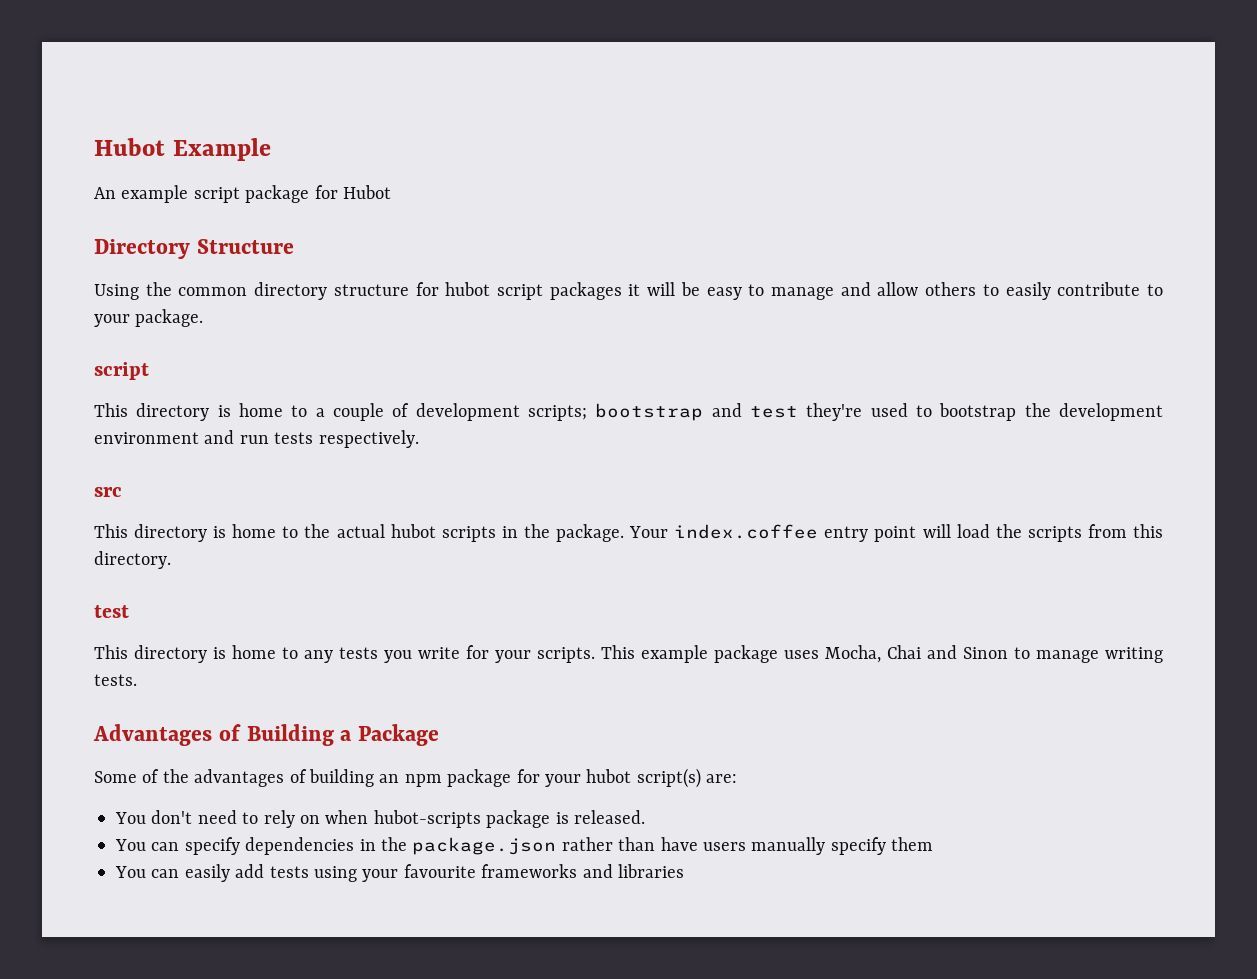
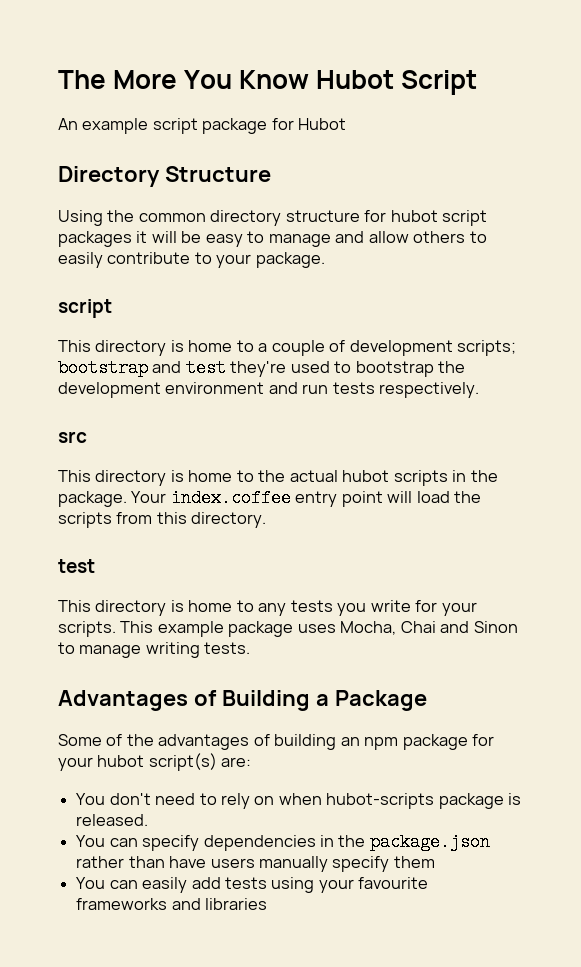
- Hubot Example
+ The More You Know Hubot Script

